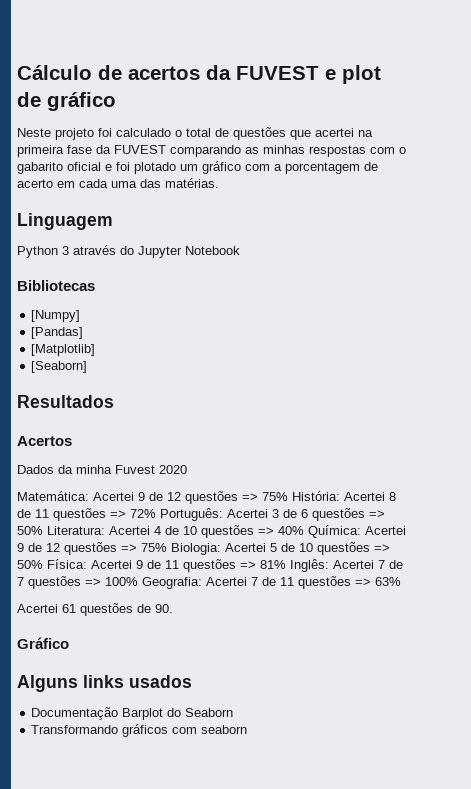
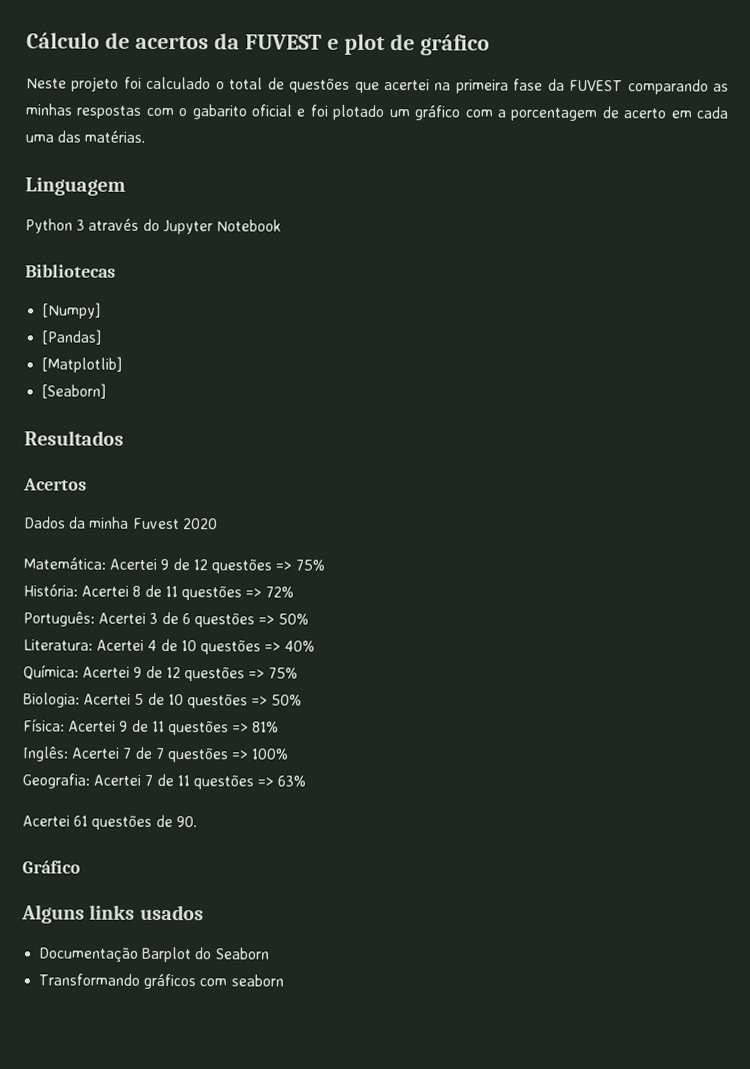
- Matemática: Acertei 9 de 12 questões => 75% História:
+ Matemática: Acertei 9 de 12 questões => 75%
+ História:
- Acertei 8 de 11 questões => 72% Português:
+ Acertei 8 de 11 questões => 72%
+ Português:
- Acertei 3 de 6 questões => 50% Literatura:
+ Acertei 3 de 6 questões => 50%
+ Literatura:
- Acertei 4 de 10 questões => 40% Química: Acertei 9 de 12 questões => 75% Biologia:
+ Acertei 4 de 10 questões => 40%
+ Química: Acertei 9 de 12 questões => 75%
+ Biologia:
- Acertei 5 de 10 questões => 50% Física:
+ Acertei 5 de 10 questões => 50%
+ Física:
- Acertei 9 de 11 questões => 81% Inglês:
+ Acertei 9 de 11 questões => 81%
+ Inglês:
- Acertei 7 de 7 questões => 100% Geografia:
+ Acertei 7 de 7 questões => 100%
+ Geografia:

